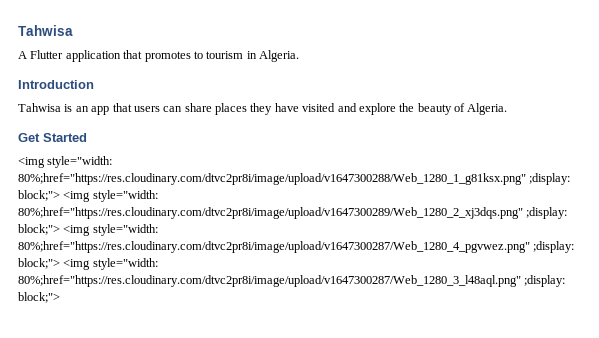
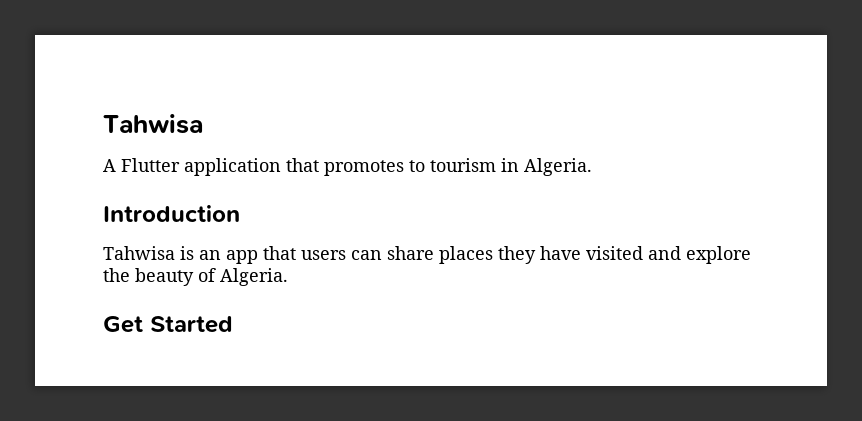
- <img style="width: 80%;href="https://res.cloudinary.com/dtvc2pr8i/image/upload/v1647300288/Web_1280_1_g81ksx.png" ;display: block;"> <img style="width: 80%;href="https://res.cloudinary.com/dtvc2pr8i/image/upload/v1647300289/Web_1280_2_xj3dqs.png" ;display: block;"> <img style="width: 80%;href="https://res.cloudinary.com/dtvc2pr8i/image/upload/v1647300287/Web_1280_4_pgvwez.png" ;display: block;"> <img style="width: 80%;href="https://res.cloudinary.com/dtvc2pr8i/image/upload/v1647300287/Web_1280_3_l48aql.png" ;display: block;">

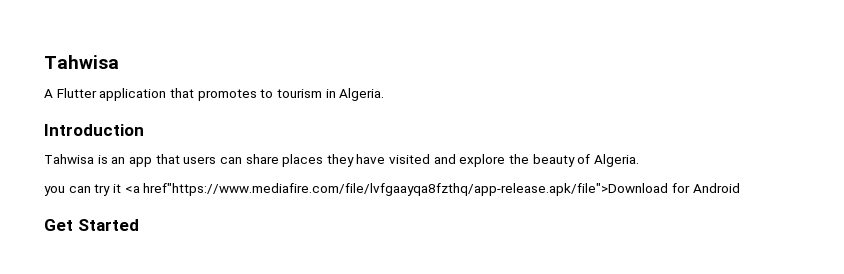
+ you can try it <a href"https://www.mediafire.com/file/lvfgaayqa8fzthq/app-release.apk/file">Download for Android

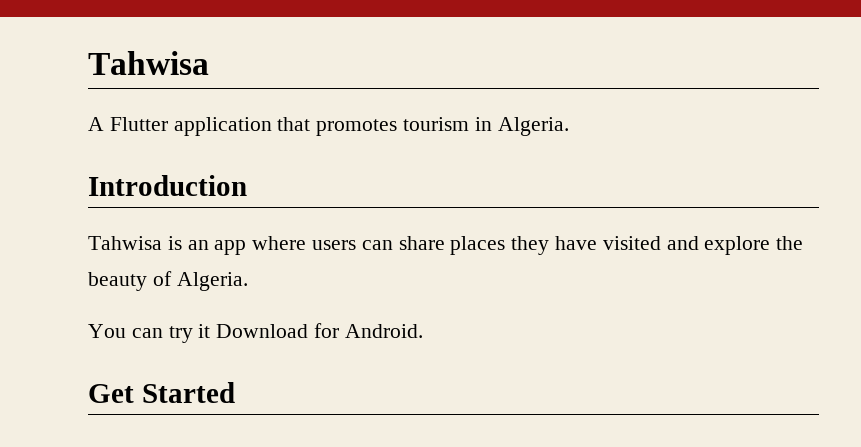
- A Flutter application that promotes to tourism in Algeria.
+ A Flutter application that promotes tourism in Algeria.
- Tahwisa is an app that users can share places they have visited and explore the beauty of Algeria.
+ Tahwisa is an app where users can share places they have visited and explore the beauty of Algeria.
- you can try it <a href"https://www.mediafire.com/file/lvfgaayqa8fzthq/app-release.apk/file">Download for Android
+ You can try it Download for Android.

